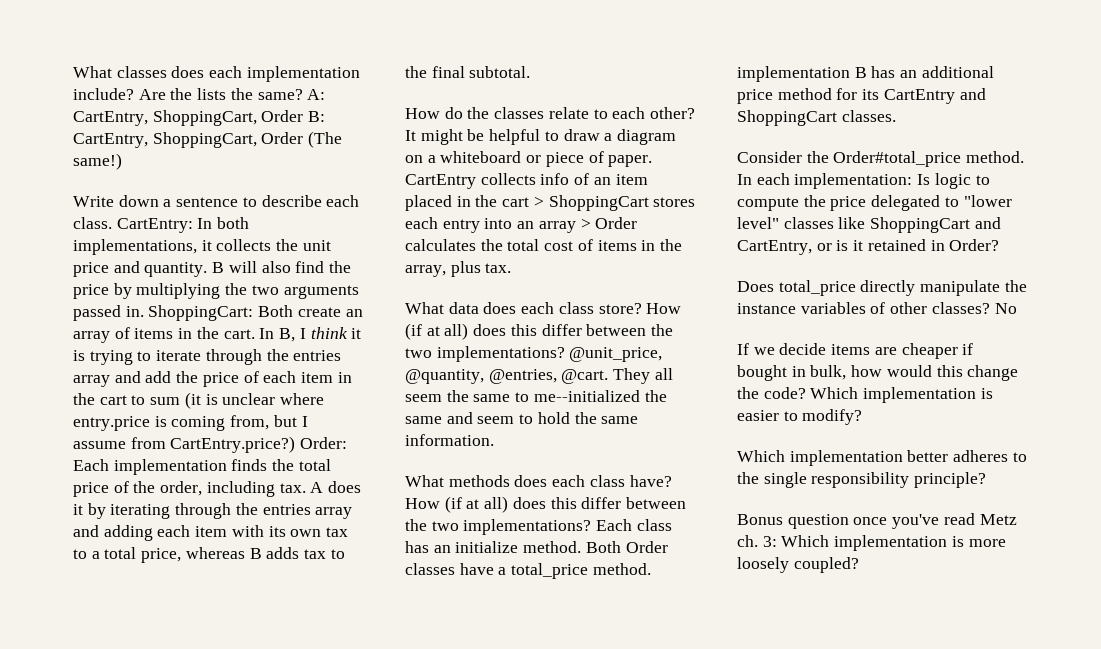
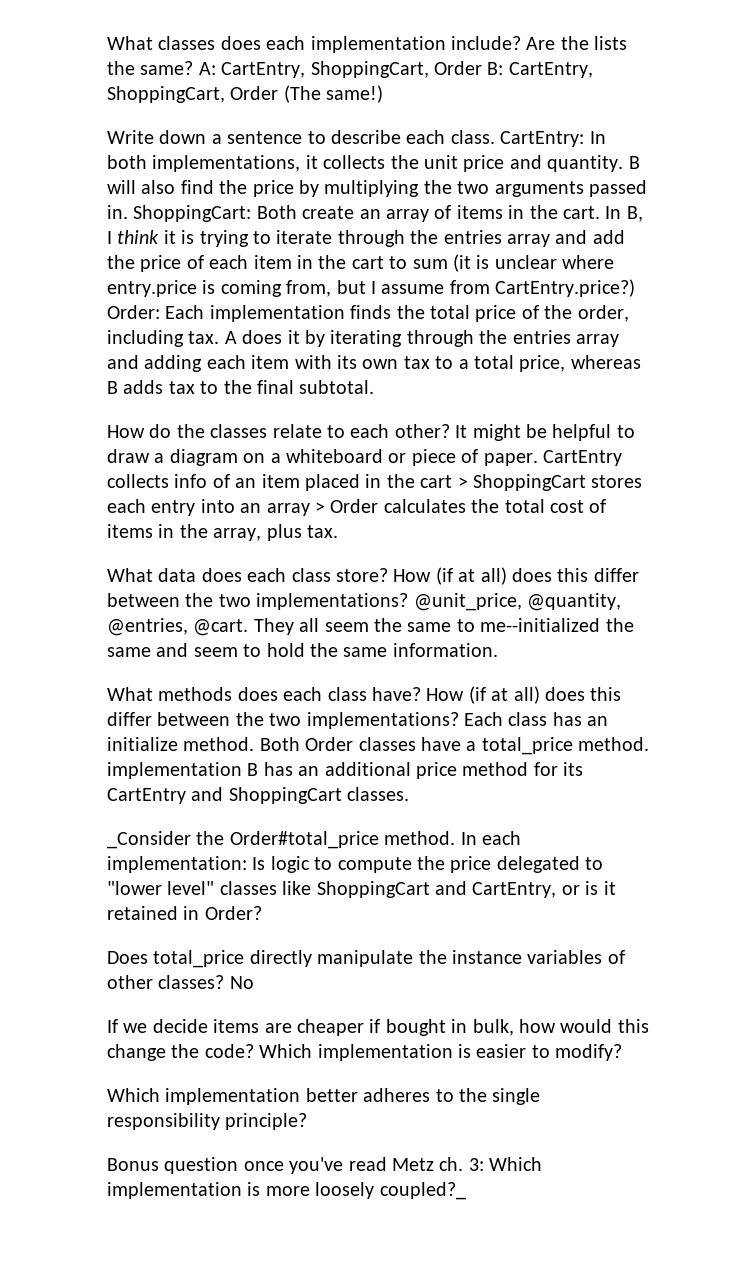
- Consider the Order#total_price method.
+ _Consider the Order#total_price method.
- Bonus question once you've read Metz ch. 3: Which implementation is more loosely coupled?
+ Bonus question once you've read Metz ch. 3: Which implementation is more loosely coupled?_

